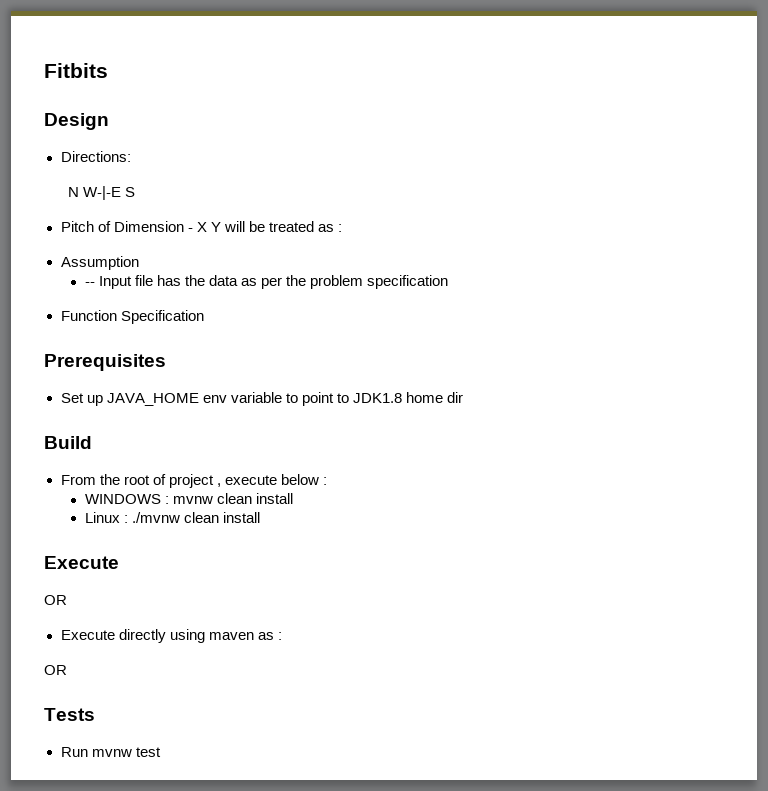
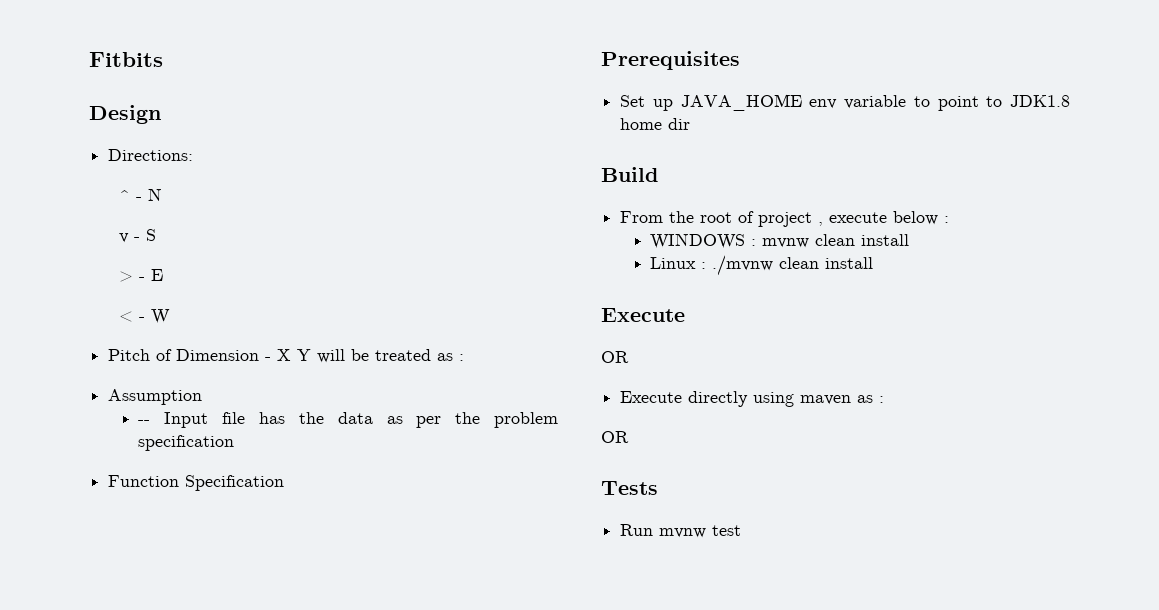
- N W-|-E S
+ ^ - N
+ v - S
+ > - E
+ < - W

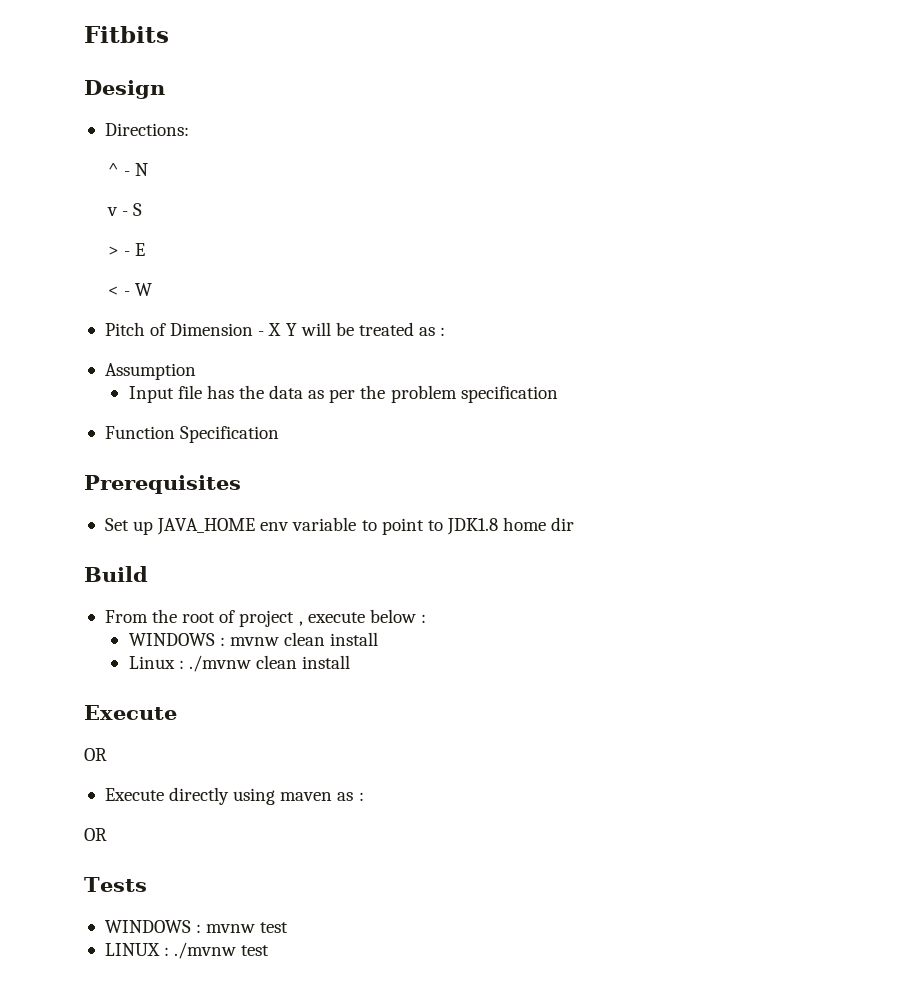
- -- Input file has the data as per the problem specification
+ Input file has the data as per the problem specification
- Run mvnw test
+ WINDOWS : mvnw test
+ LINUX : ./mvnw test

